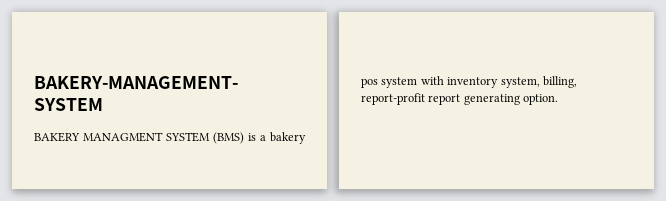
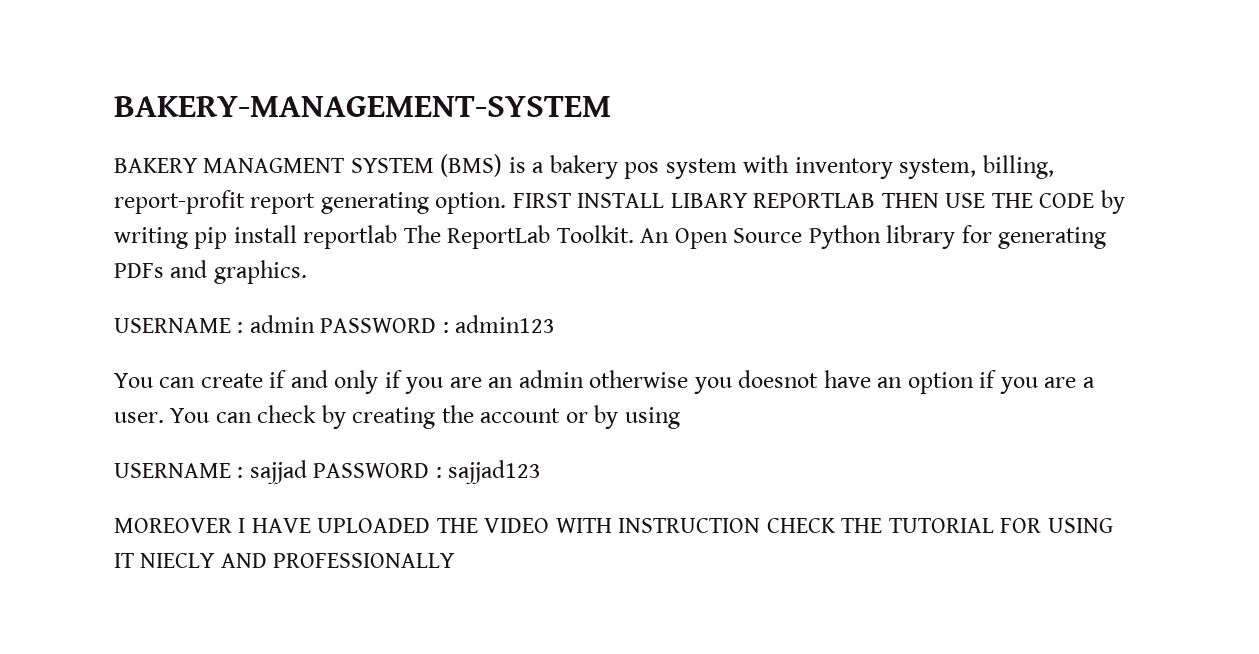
+ FIRST INSTALL LIBARY REPORTLAB THEN USE THE CODE by writing pip install reportlab The ReportLab Toolkit. An Open Source Python library for generating PDFs and graphics.
+ USERNAME : admin PASSWORD : admin123
+ You can create if and only if you are an admin otherwise you doesnot have an option if you are a user. You can check by creating the account or by using
+ USERNAME : sajjad PASSWORD : sajjad123
+ MOREOVER I HAVE UPLOADED THE VIDEO WITH INSTRUCTION CHECK THE TUTORIAL FOR USING IT NIECLY AND PROFESSIONALLY

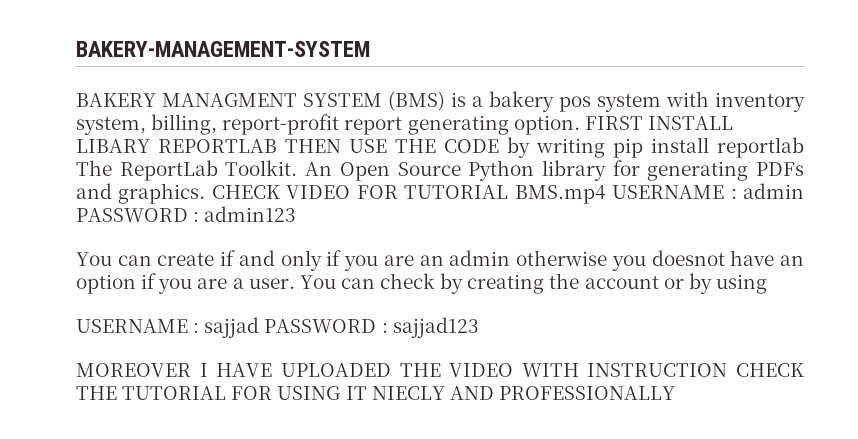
- An Open Source Python library for generating PDFs and graphics.
- USERNAME : admin PASSWORD : admin123
+ An Open Source Python library for generating PDFs and graphics. CHECK VIDEO FOR TUTORIAL BMS.mp4 USERNAME : admin PASSWORD : admin123

